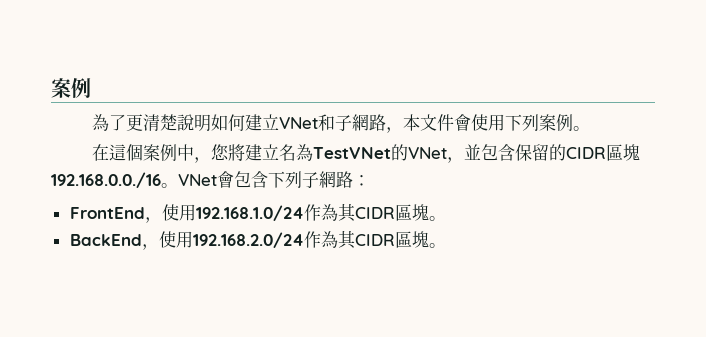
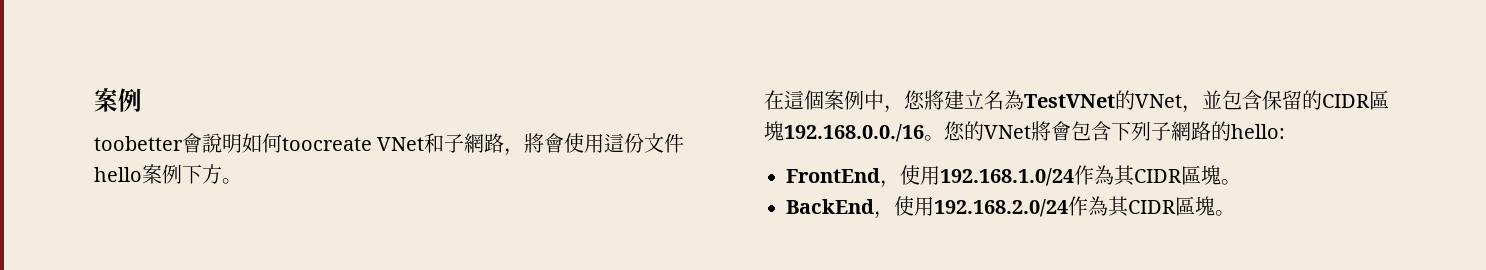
- 為了更清楚說明如何建立VNet和子網路，本文件會使用下列案例。
+ toobetter會說明如何toocreate VNet和子網路，將會使用這份文件hello案例下方。
- VNet會包含下列子網路：
+ 您的VNet將會包含下列子網路的hello:

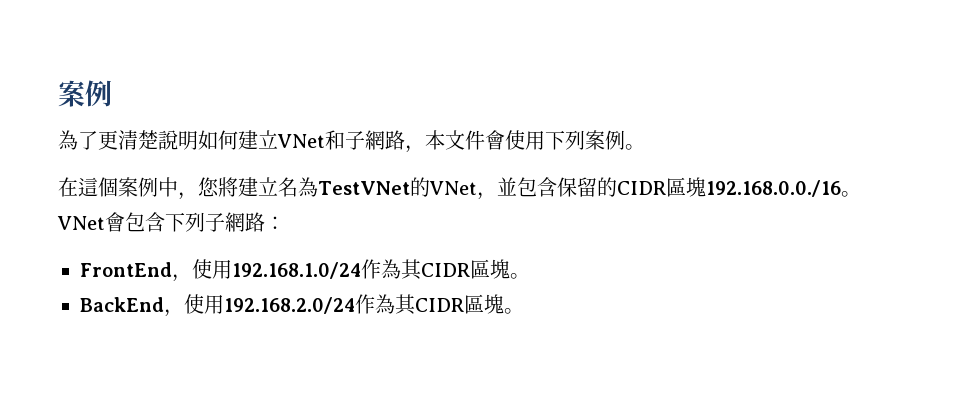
- toobetter會說明如何toocreate VNet和子網路，將會使用這份文件hello案例下方。
+ 為了更清楚說明如何建立VNet和子網路，本文件會使用下列案例。
- 您的VNet將會包含下列子網路的hello:
+ VNet會包含下列子網路：

